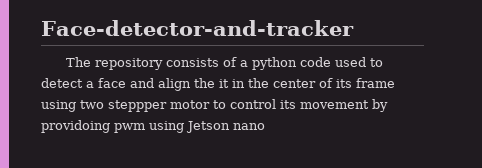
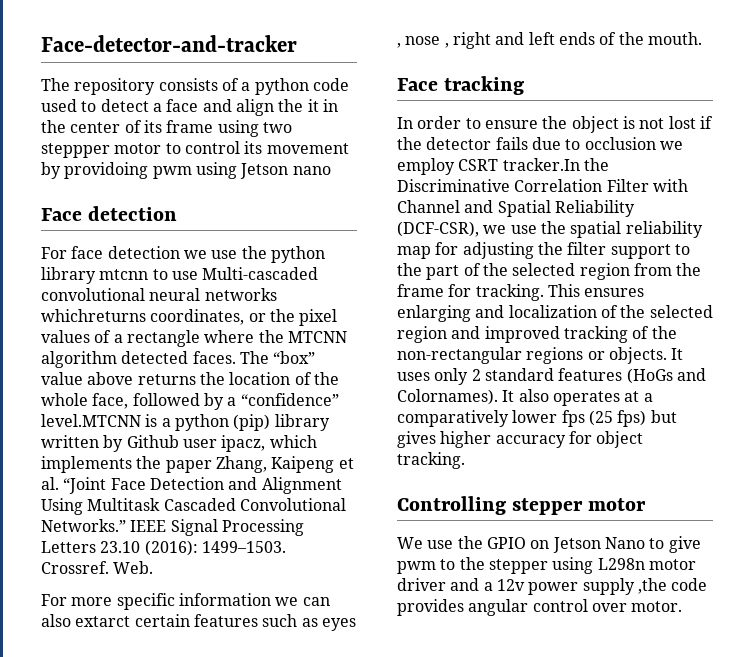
+ Face detection
+ For face detection we use the python library mtcnn to use Multi-cascaded convolutional neural networks whichreturns coordinates, or the pixel values of a rectangle where the MTCNN algorithm detected faces. The “box” value above returns the location of the whole face, followed by a “confidence” level.MTCNN is a python (pip) library written by Github user ipacz, which implements the paper Zhang, Kaipeng et al. “Joint Face Detection and Alignment Using Multitask Cascaded Convolutional Networks.” IEEE Signal Processing Letters 23.10 (2016): 1499–1503. Crossref. Web.
+ For more specific information we can also extarct certain features such as eyes , nose , right and left ends of the mouth.
+ Face tracking
+ In order to ensure the object is not lost if the detector fails due to occlusion we employ CSRT tracker.In the Discriminative Correlation Filter with Channel and Spatial Reliability (DCF-CSR), we use the spatial reliability map for adjusting the filter support to the part of the selected region from the frame for tracking. This ensures enlarging and localization of the selected region and improved tracking of the non-rectangular regions or objects. It uses only 2 standard features (HoGs and Colornames). It also operates at a comparatively lower fps (25 fps) but gives higher accuracy for object tracking.
+ Controlling stepper motor
+ We use the GPIO on Jetson Nano to give pwm to the stepper using L298n motor driver and a 12v power supply ,the code provides angular control over motor.

